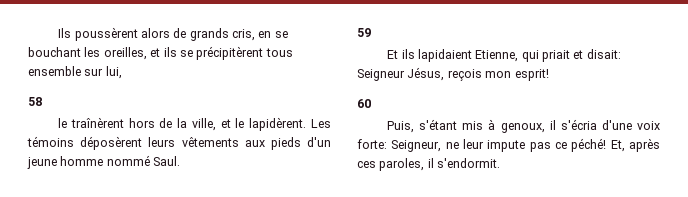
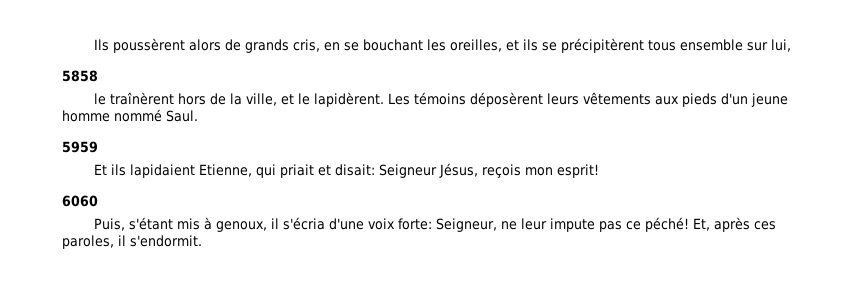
- 58
+ 5858
- 59
+ 5959
- 60
+ 6060

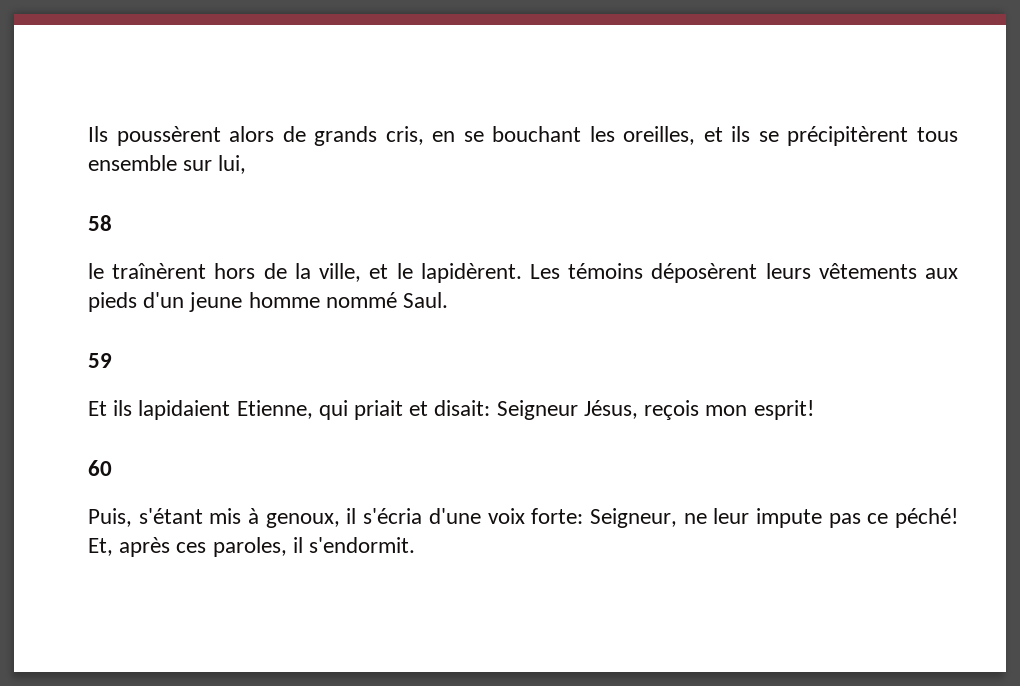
- 5858
+ 58
- 5959
+ 59
- 6060
+ 60

